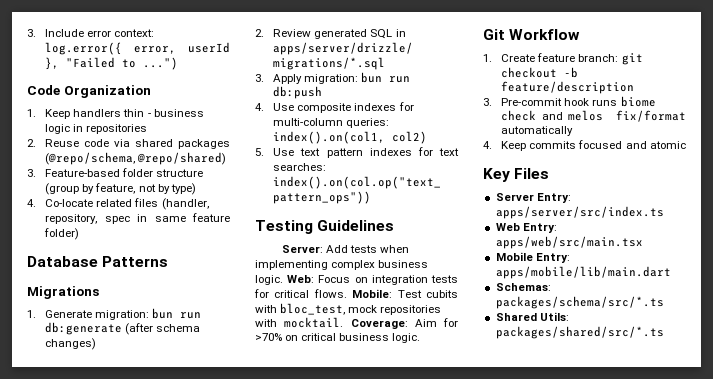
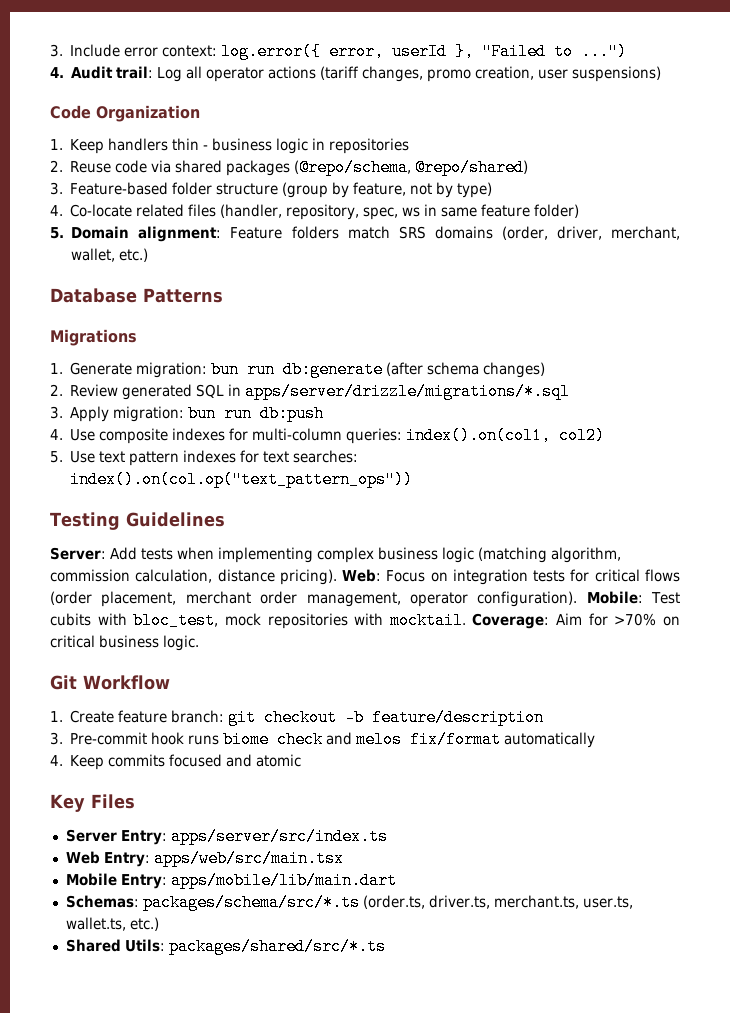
+ 4. Audit trail: Log all operator actions (tariff changes, promo creation, user suspensions)
- 4. Co-locate related files (handler, repository, spec in same feature folder)
+ 4. Co-locate related files (handler, repository, spec, ws in same feature folder)
+ 5. Domain alignment: Feature folders match SRS domains (order, driver, merchant, wallet, etc.)
- Server: Add tests when implementing complex business logic.
+ Server: Add tests when implementing complex business logic (matching algorithm, commission calculation, distance pricing).
- Web: Focus on integration tests for critical flows.
+ Web: Focus on integration tests for critical flows (order placement, merchant order management, operator configuration).
- Schemas: packages/schema/src/*.ts
+ Schemas: packages/schema/src/*.ts (order.ts, driver.ts, merchant.ts, user.ts, wallet.ts, etc.)

